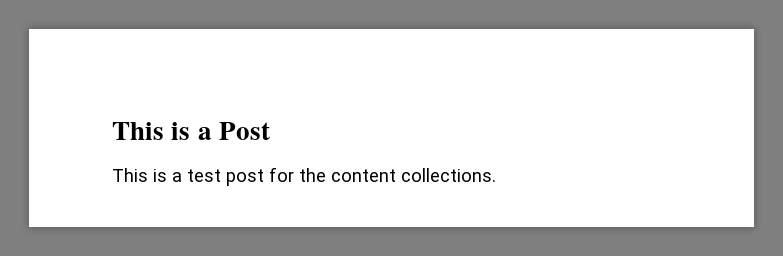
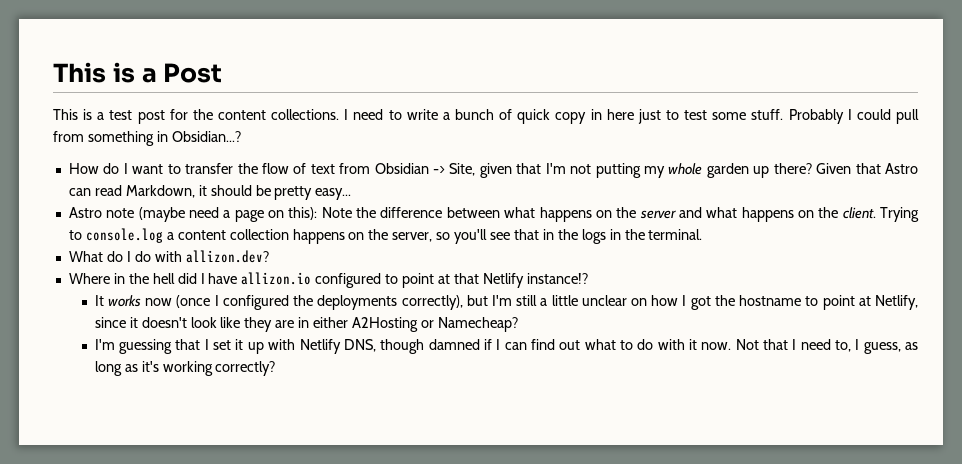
+ I need to write a bunch of quick copy in here just to test some stuff. Probably I could pull from something in Obsidian...?
+ How do I want to transfer the flow of text from Obsidian -> Site, given that I'm not putting my whole garden up there? Given that Astro can read Markdown, it should be pretty easy...
+ Astro note (maybe need a page on this): Note the difference between what happens on the server and what happens on the client. Trying to console.log a content collection happens on the server, so you'll see that in the logs in the terminal.
+ What do I do with allizon.dev?
+ Where in the hell did I have allizon.io configured to point at that Netlify instance!?
+ It works now (once I configured the deployments correctly), but I'm still a little unclear on how I got the hostname to point at Netlify, since it doesn't look like they are in either A2Hosting or Namecheap?
+ I'm guessing that I set it up with Netlify DNS, though damned if I can find out what to do with it now. Not that I need to, I guess, as long as it's working correctly?

